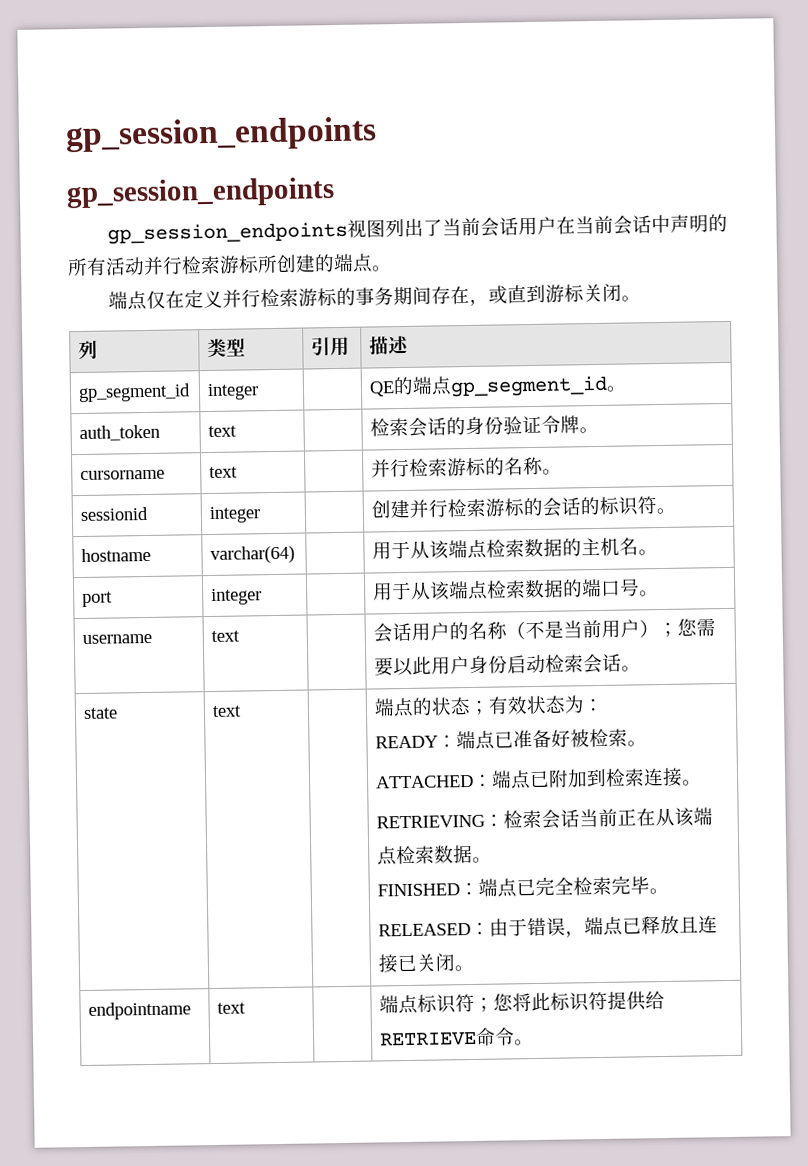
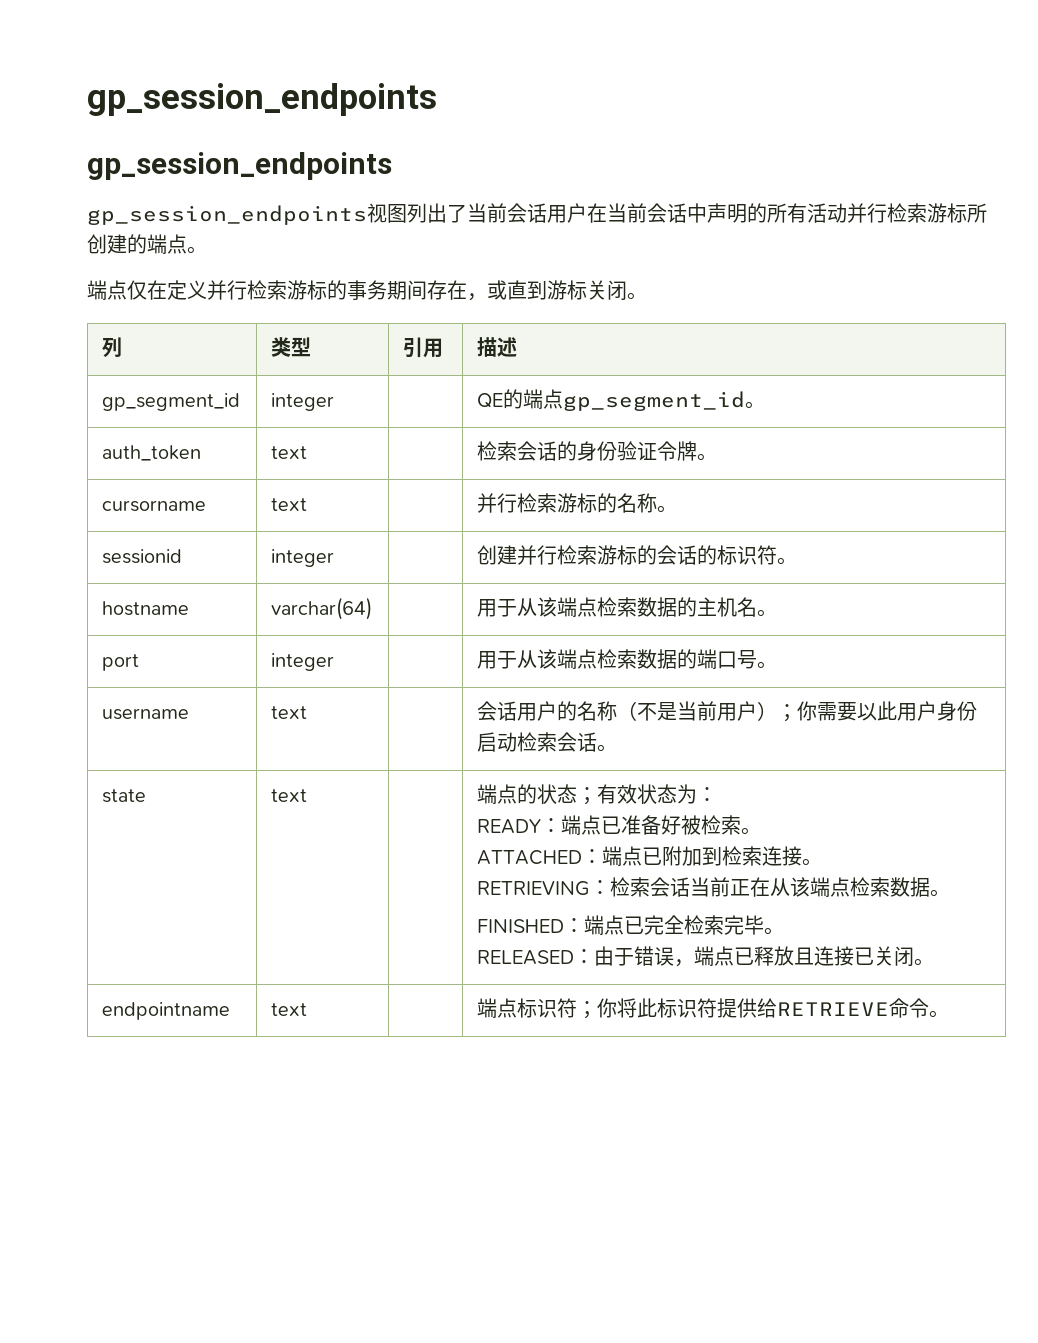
- username | text | | 会话用户的名称（不是当前用户）；您需要以此用户身份启动检索会话。
+ username | text | | 会话用户的名称（不是当前用户）；你需要以此用户身份启动检索会话。
- endpointname | text | | 端点标识符；您将此标识符提供给RETRIEVE命令。
+ endpointname | text | | 端点标识符；你将此标识符提供给RETRIEVE命令。

